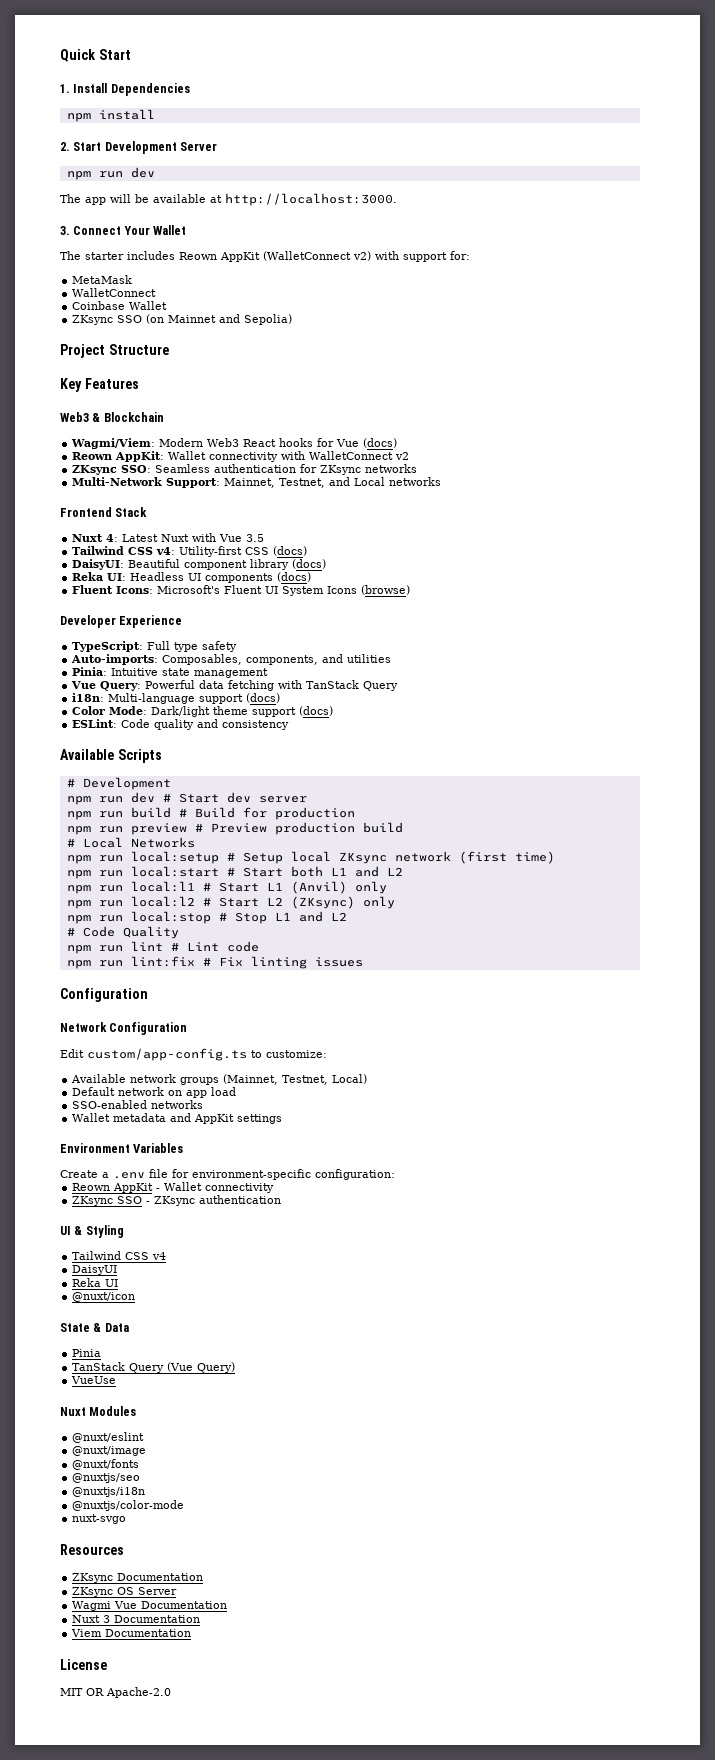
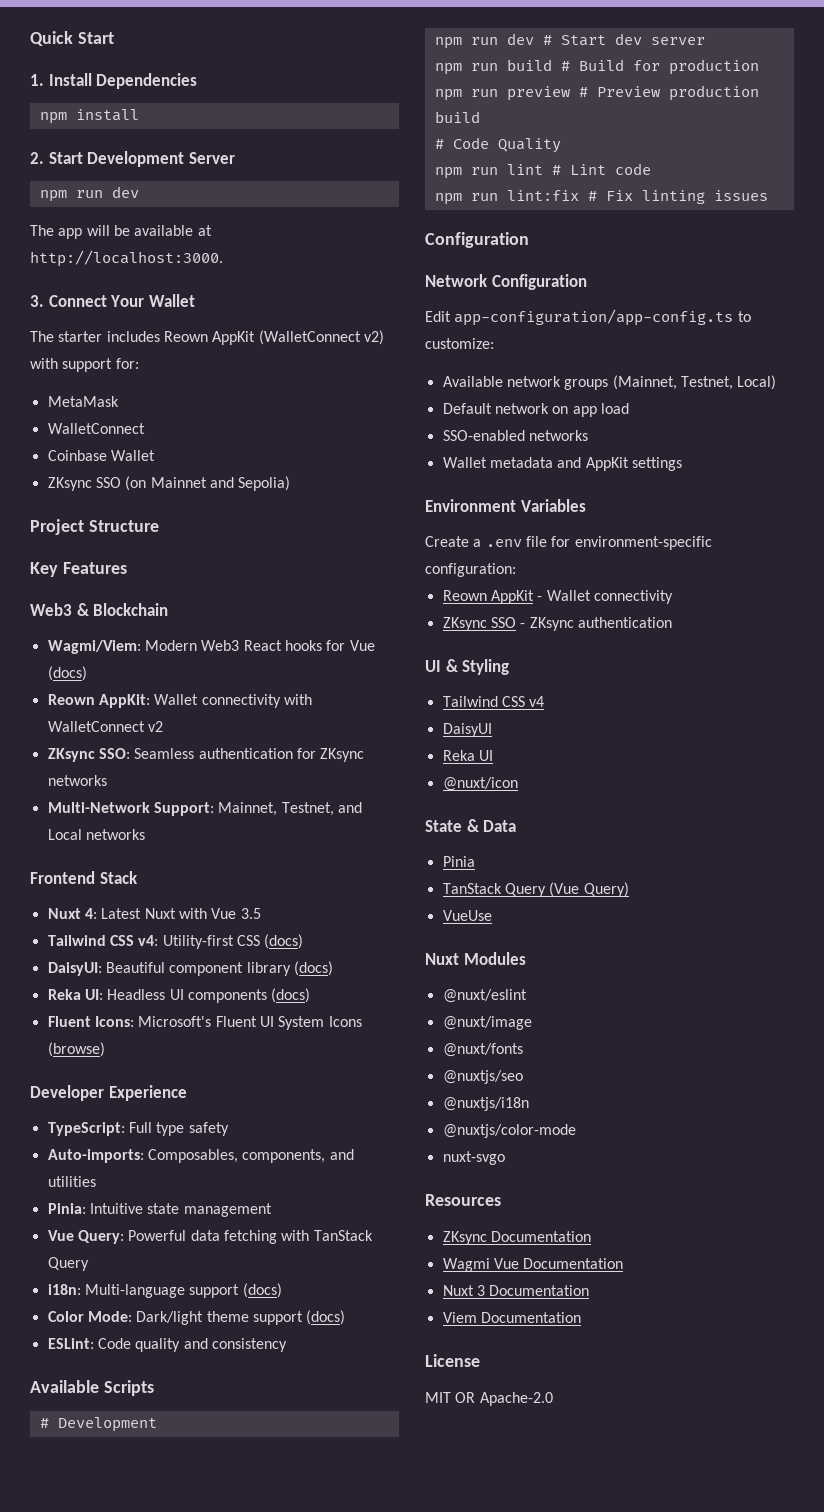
- # Local Networks
- npm run local:setup # Setup local ZKsync network (first time)
- npm run local:start # Start both L1 and L2
- npm run local:l1 # Start L1 (Anvil) only
- npm run local:l2 # Start L2 (ZKsync) only
- npm run local:stop # Stop L1 and L2
- Edit custom/app-config.ts to customize:
+ Edit app-configuration/app-config.ts to customize:
- ZKsync OS Server

